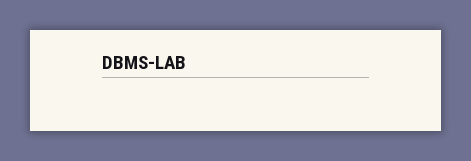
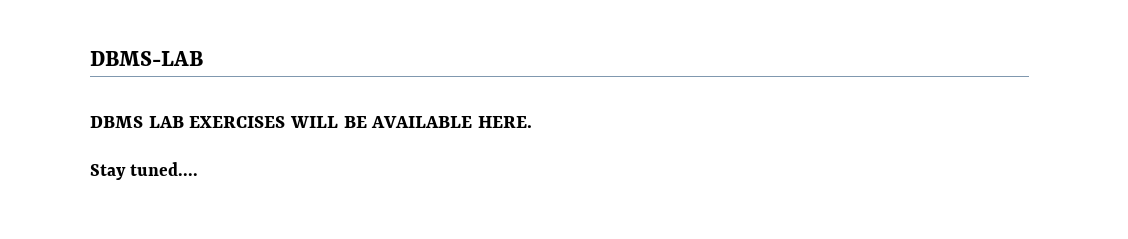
+ DBMS LAB EXERCISES WILL BE AVAILABLE HERE.
+ Stay tuned....

